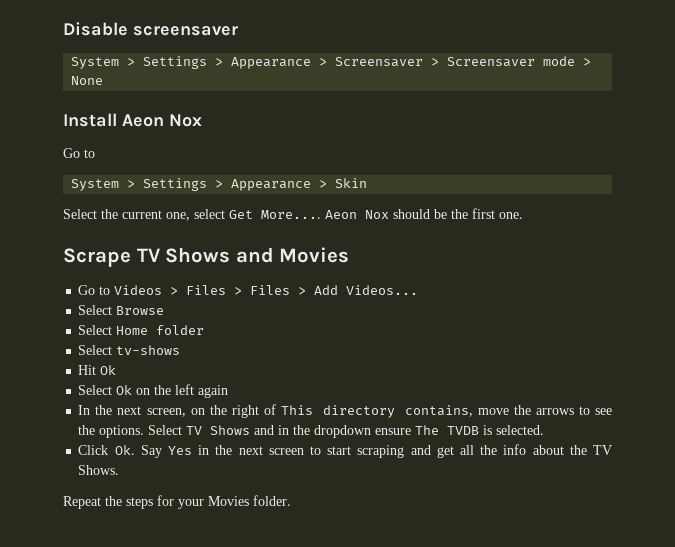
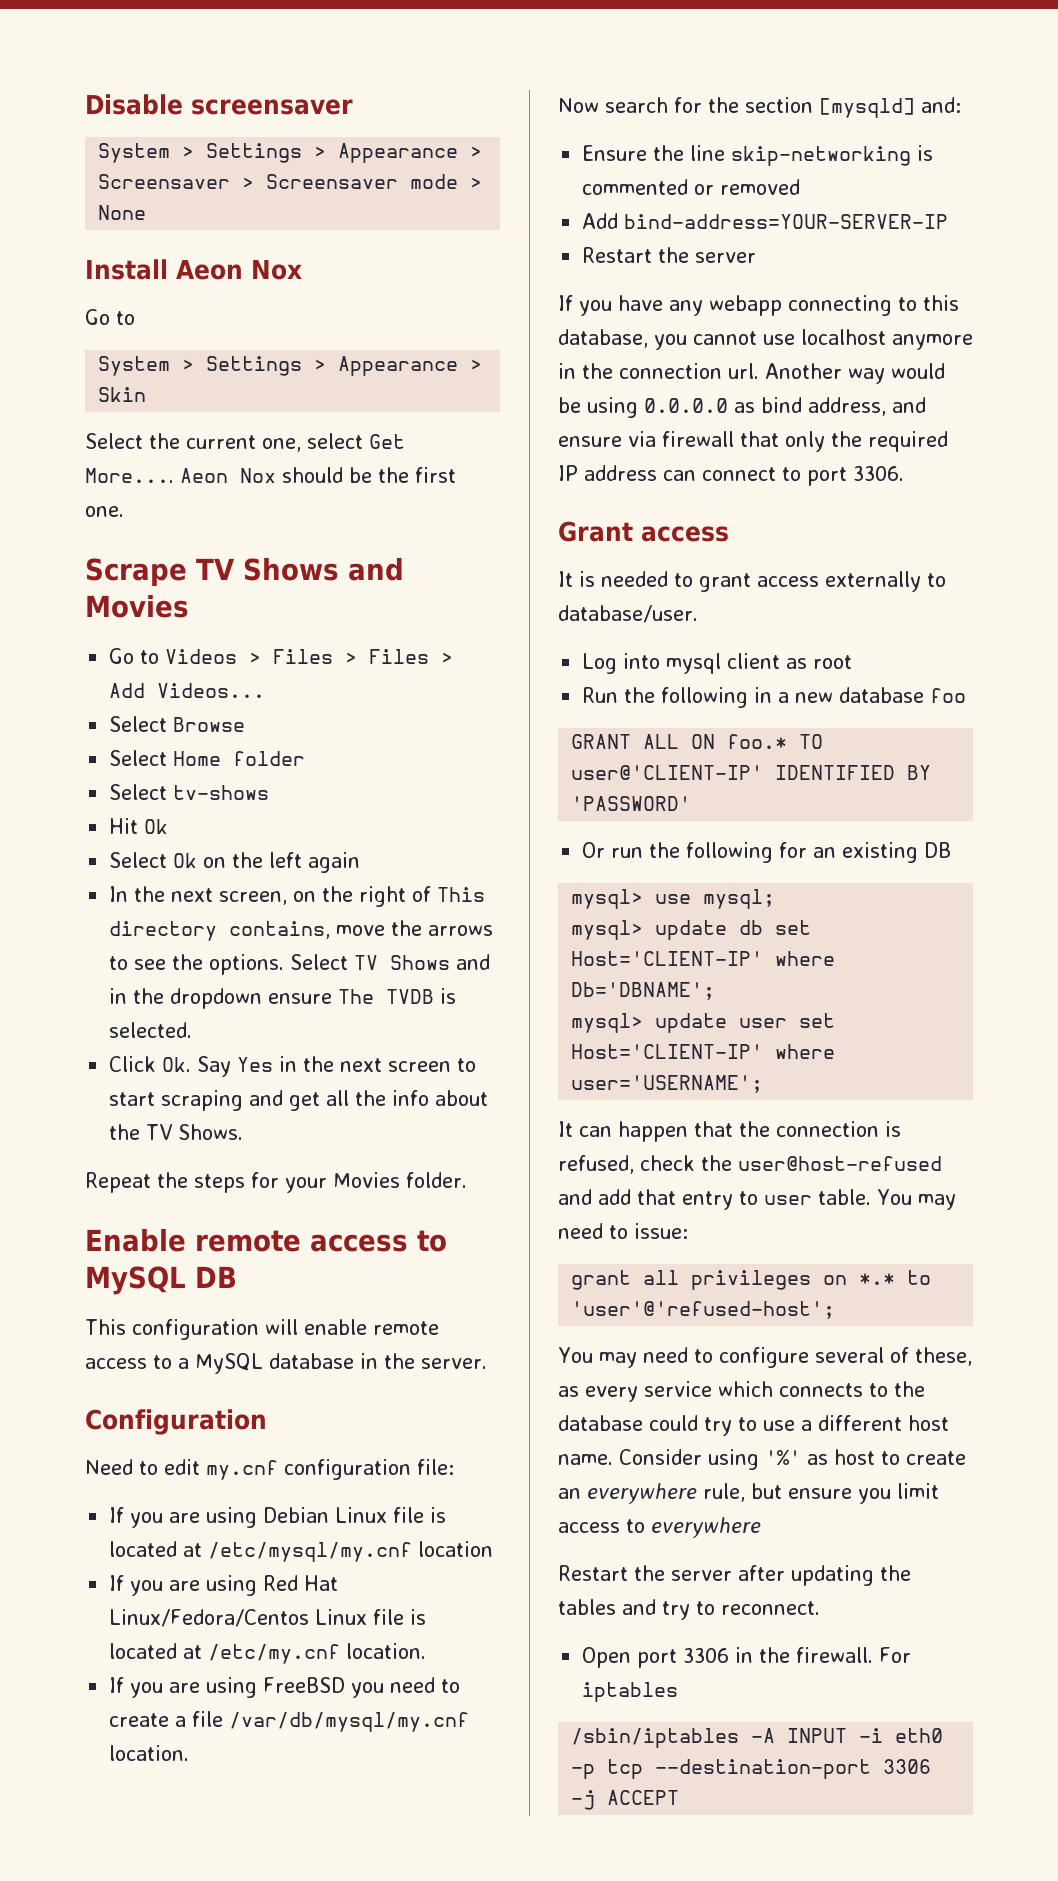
+ Enable remote access to MySQL DB
+ This configuration will enable remote access to a MySQL database in the server.
+ Configuration
+ Need to edit my.cnf configuration file:
+ If you are using Debian Linux file is located at /etc/mysql/my.cnf location
+ If you are using Red Hat Linux/Fedora/Centos Linux file is located at /etc/my.cnf location.
+ If you are using FreeBSD you need to create a file /var/db/mysql/my.cnf location.
+ Now search for the section [mysqld] and:
+ Ensure the line skip-networking is commented or removed
+ Add bind-address=YOUR-SERVER-IP
+ Restart the server
+ If you have any webapp connecting to this database, you cannot use localhost anymore in the connection url. Another way would be using 0.0.0.0 as bind address, and ensure via firewall that only the required IP address can connect to port 3306.
+ Grant access
+ It is needed to grant access externally to database/user.
+ Log into mysql client as root
+ Run the following in a new database foo
+ GRANT ALL ON foo.* TO user@'CLIENT-IP' IDENTIFIED BY 'PASSWORD'
+ Or run the following for an existing DB
+ mysql> use mysql;
+ mysql> update db set Host='CLIENT-IP' where Db='DBNAME';
+ mysql> update user set Host='CLIENT-IP' where user='USERNAME';
+ It can happen that the connection is refused, check the user@host-refused and add that entry to user table. You may need to issue:
+ grant all privileges on *.* to 'user'@'refused-host';
+ You may need to configure several of these, as every service which connects to the database could try to use a different host name. Consider using '%' as host to create an everywhere rule, but ensure you limit access to everywhere
+ Restart the server after updating the tables and try to reconnect.
+ Open port 3306 in the firewall. For iptables
+ /sbin/iptables -A INPUT -i eth0 -p tcp --destination-port 3306 -j ACCEPT

